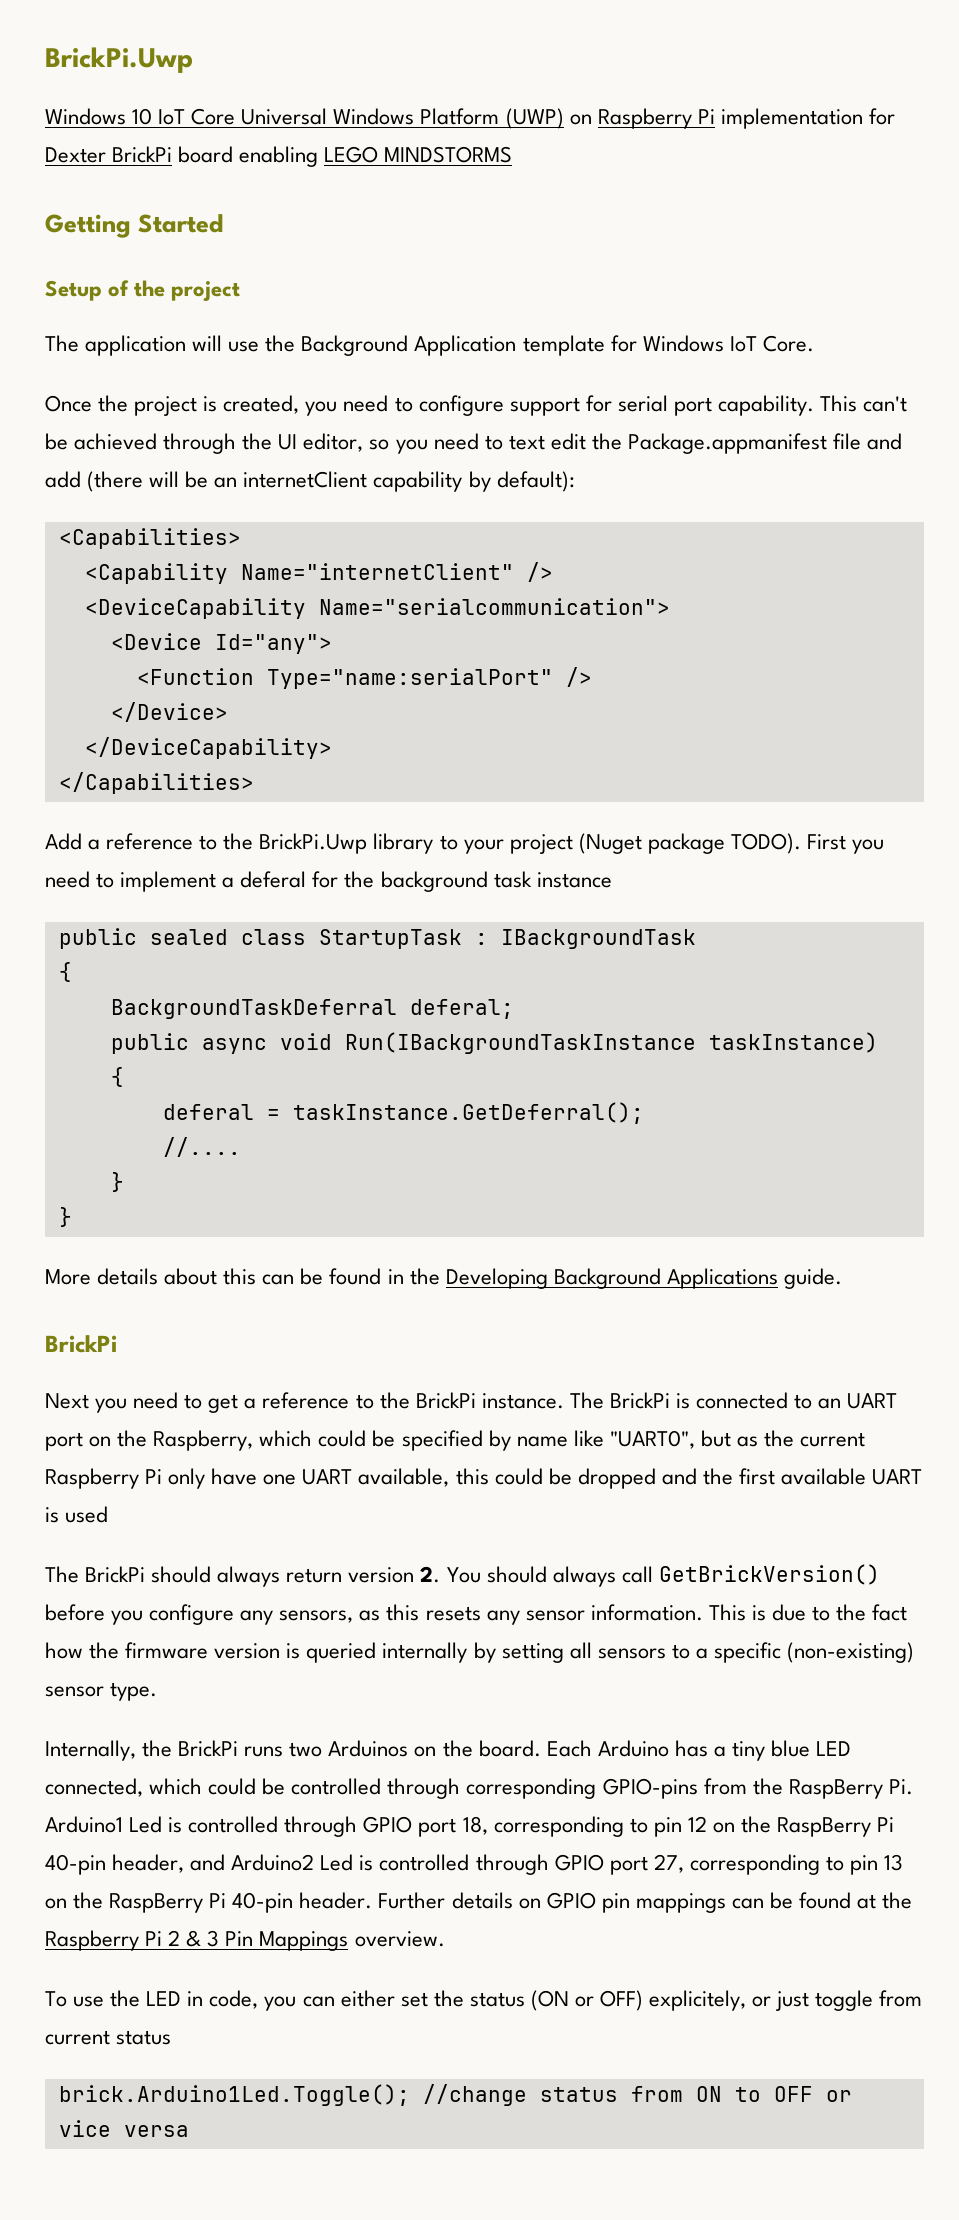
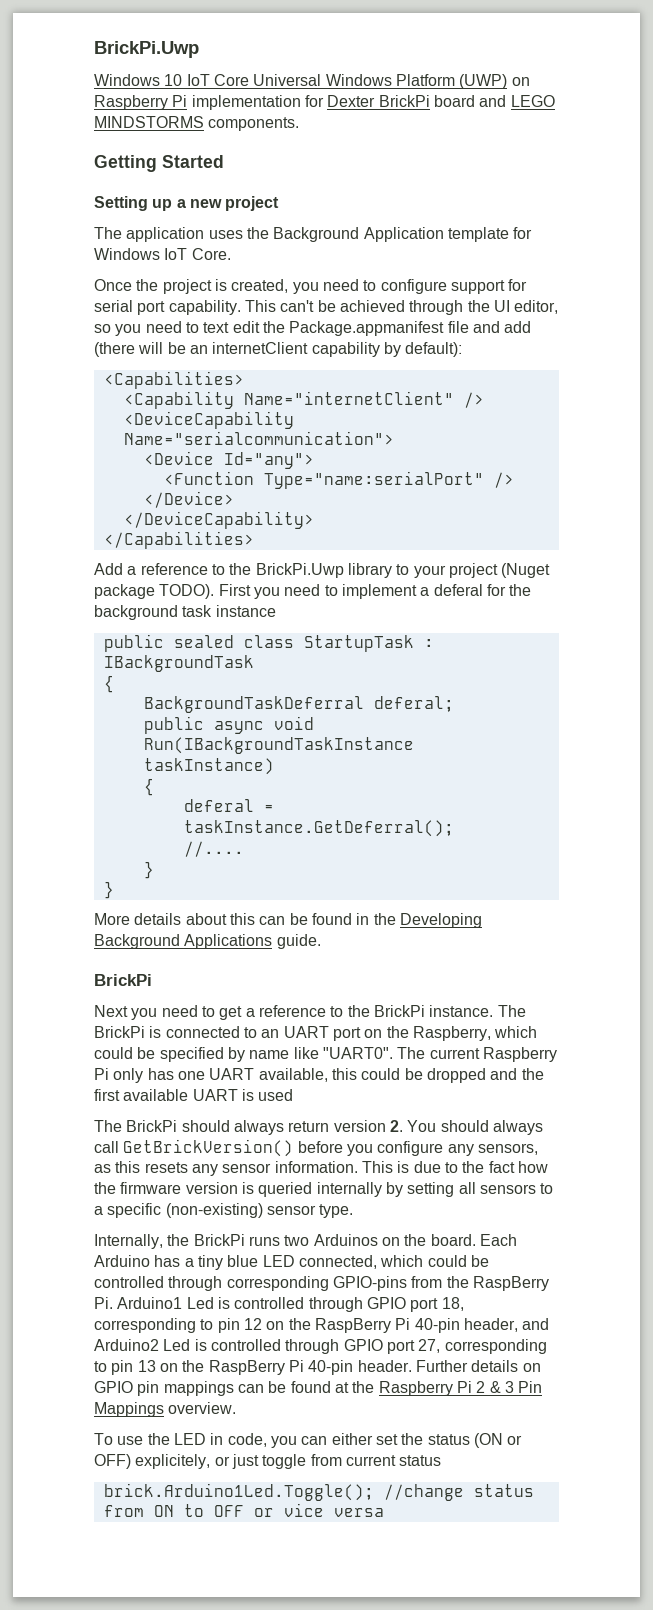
- Windows 10 IoT Core Universal Windows Platform (UWP) on Raspberry Pi implementation for Dexter BrickPi board enabling LEGO MINDSTORMS
+ Windows 10 IoT Core Universal Windows Platform (UWP) on Raspberry Pi implementation for Dexter BrickPi board and LEGO MINDSTORMS components.
- Setup of the project
+ Setting up a new project
- The application will use the Background Application template for Windows IoT Core.
+ The application uses the Background Application template for Windows IoT Core.
- The BrickPi is connected to an UART port on the Raspberry, which could be specified by name like "UART0", but as the current Raspberry Pi only have one UART available, this could be dropped and the first available UART is used
+ The BrickPi is connected to an UART port on the Raspberry, which could be specified by name like "UART0". The current Raspberry Pi only has one UART available, this could be dropped and the first available UART is used

